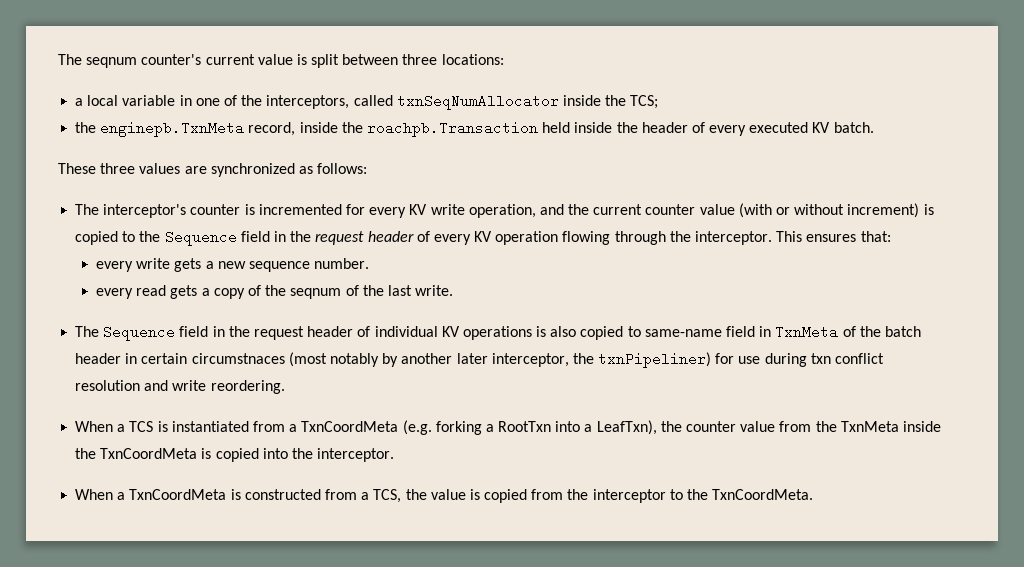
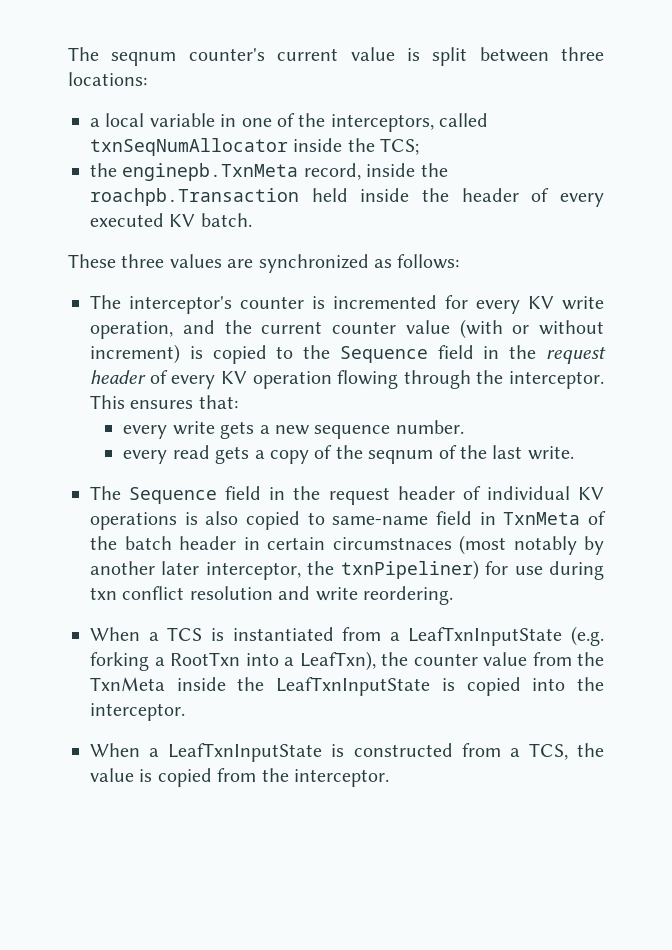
- When a TCS is instantiated from a TxnCoordMeta (e.g. forking a RootTxn into a LeafTxn), the counter value from the TxnMeta inside the TxnCoordMeta is copied into the interceptor.
+ When a TCS is instantiated from a LeafTxnInputState (e.g. forking a RootTxn into a LeafTxn), the counter value from the TxnMeta inside the LeafTxnInputState is copied into the interceptor.
- When a TxnCoordMeta is constructed from a TCS, the value is copied from the interceptor to the TxnCoordMeta.
+ When a LeafTxnInputState is constructed from a TCS, the value is copied from the interceptor.

